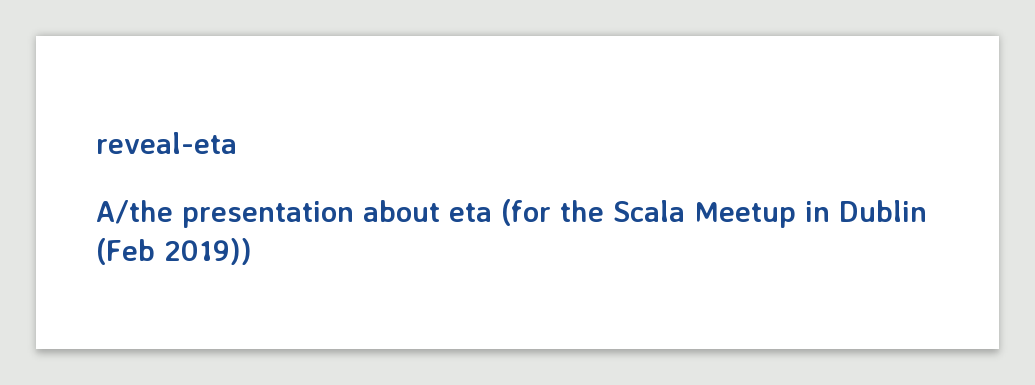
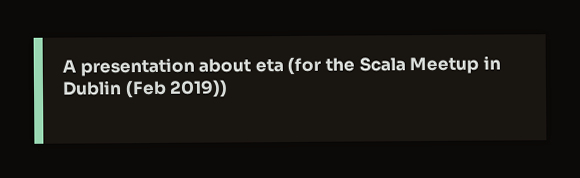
- reveal-eta
- A/the presentation about eta (for the Scala Meetup in Dublin (Feb 2019))
+ A presentation about eta (for the Scala Meetup in Dublin (Feb 2019))

